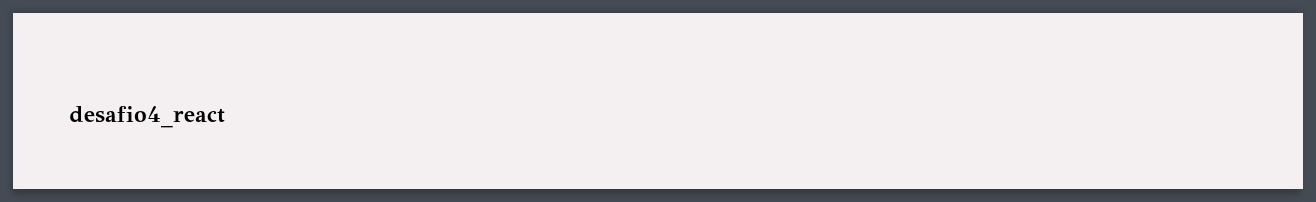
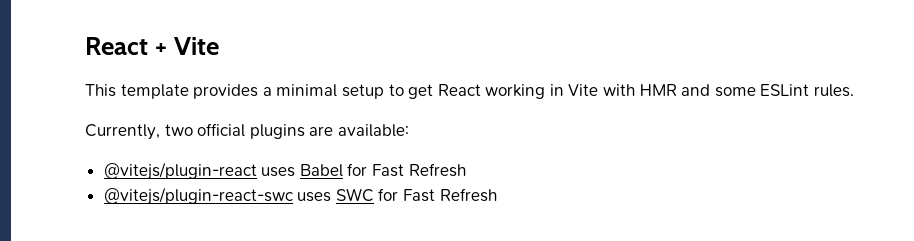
- desafio4_react
+ React + Vite
+ This template provides a minimal setup to get React working in Vite with HMR and some ESLint rules.
+ Currently, two official plugins are available:
+ @vitejs/plugin-react uses Babel for Fast Refresh
+ @vitejs/plugin-react-swc uses SWC for Fast Refresh

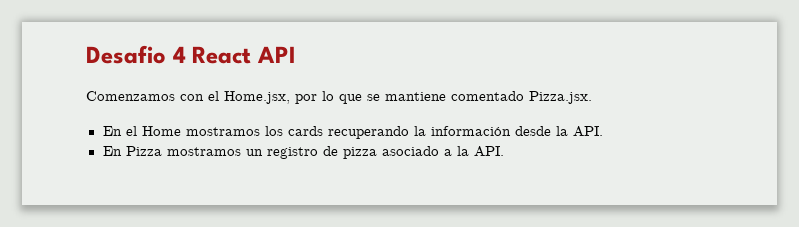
- React + Vite
- This template provides a minimal setup to get React working in Vite with HMR and some ESLint rules.
- Currently, two official plugins are available:
- @vitejs/plugin-react uses Babel for Fast Refresh
- @vitejs/plugin-react-swc uses SWC for Fast Refresh
+ Desafio 4 React API
+ Comenzamos con el Home.jsx, por lo que se mantiene comentado Pizza.jsx.
+ En el Home mostramos los cards recuperando la información desde la API.
+ En Pizza mostramos un registro de pizza asociado a la API.

